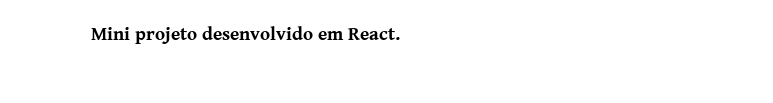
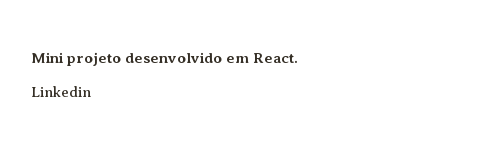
+ Linkedin

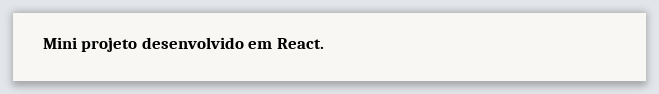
- Linkedin

